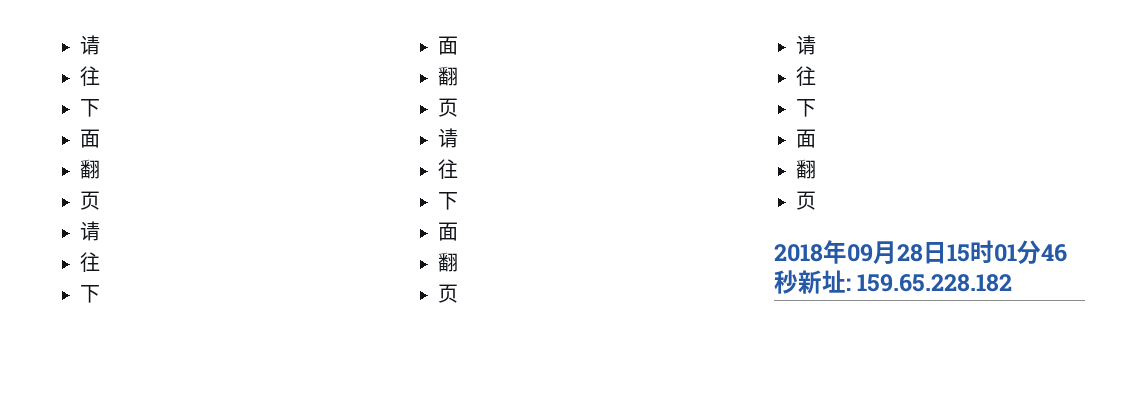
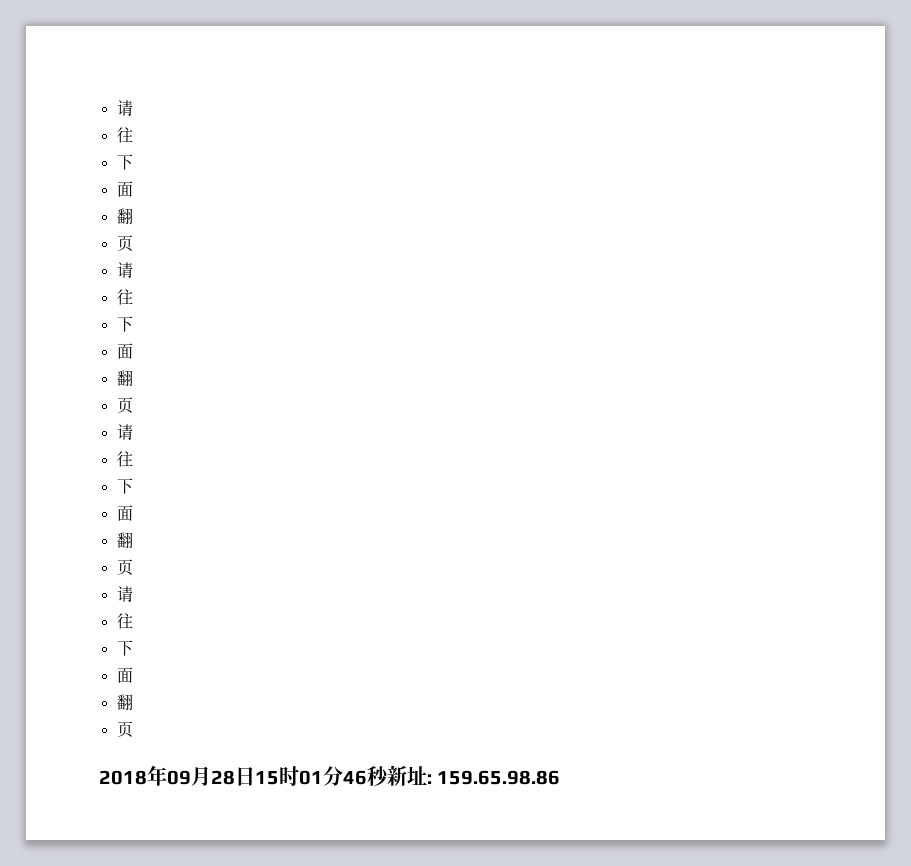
- 2018年09月28日15时01分46秒新址: 159.65.228.182
+ 2018年09月28日15时01分46秒新址: 159.65.98.86

